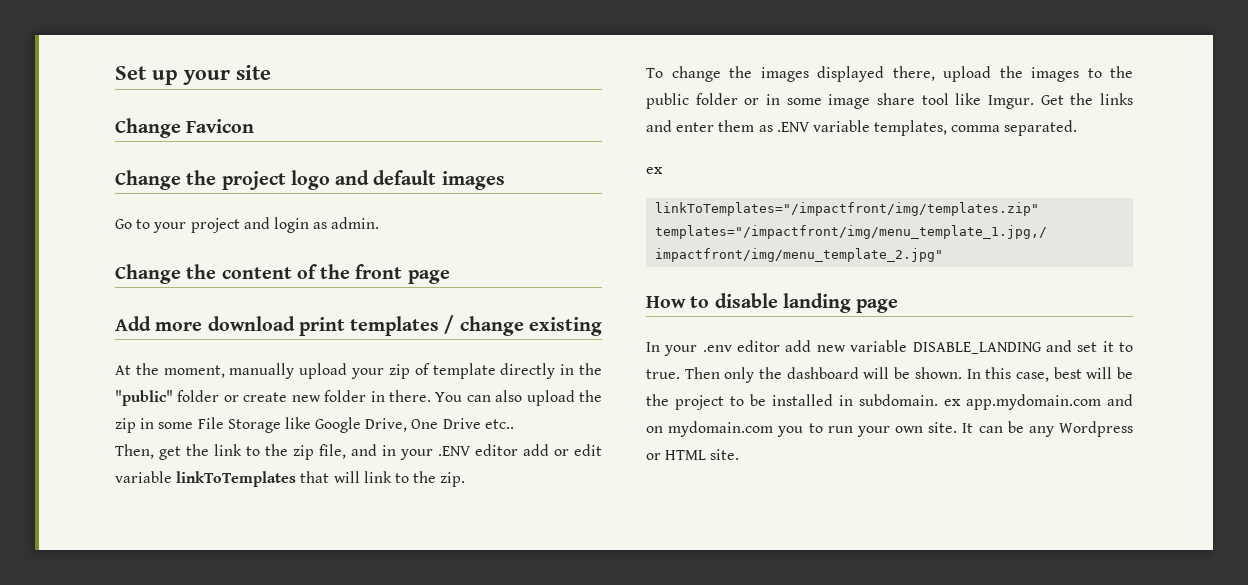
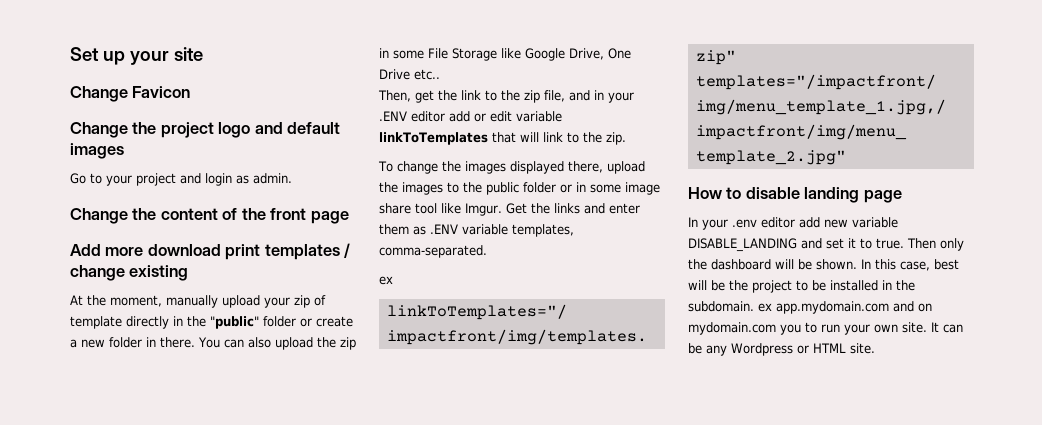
- At the moment, manually upload your zip of template directly in the "public" folder or create new folder in there.
+ At the moment, manually upload your zip of template directly in the "public" folder or create a new folder in there.
- Get the links and enter them as .ENV variable templates, comma separated.
+ Get the links and enter them as .ENV variable templates, comma-separated.
- In this case, best will be the project to be installed in subdomain. ex app.mydomain.com and on mydomain.com you to run your own site.
+ In this case, best will be the project to be installed in the subdomain. ex app.mydomain.com and on mydomain.com you to run your own site.

